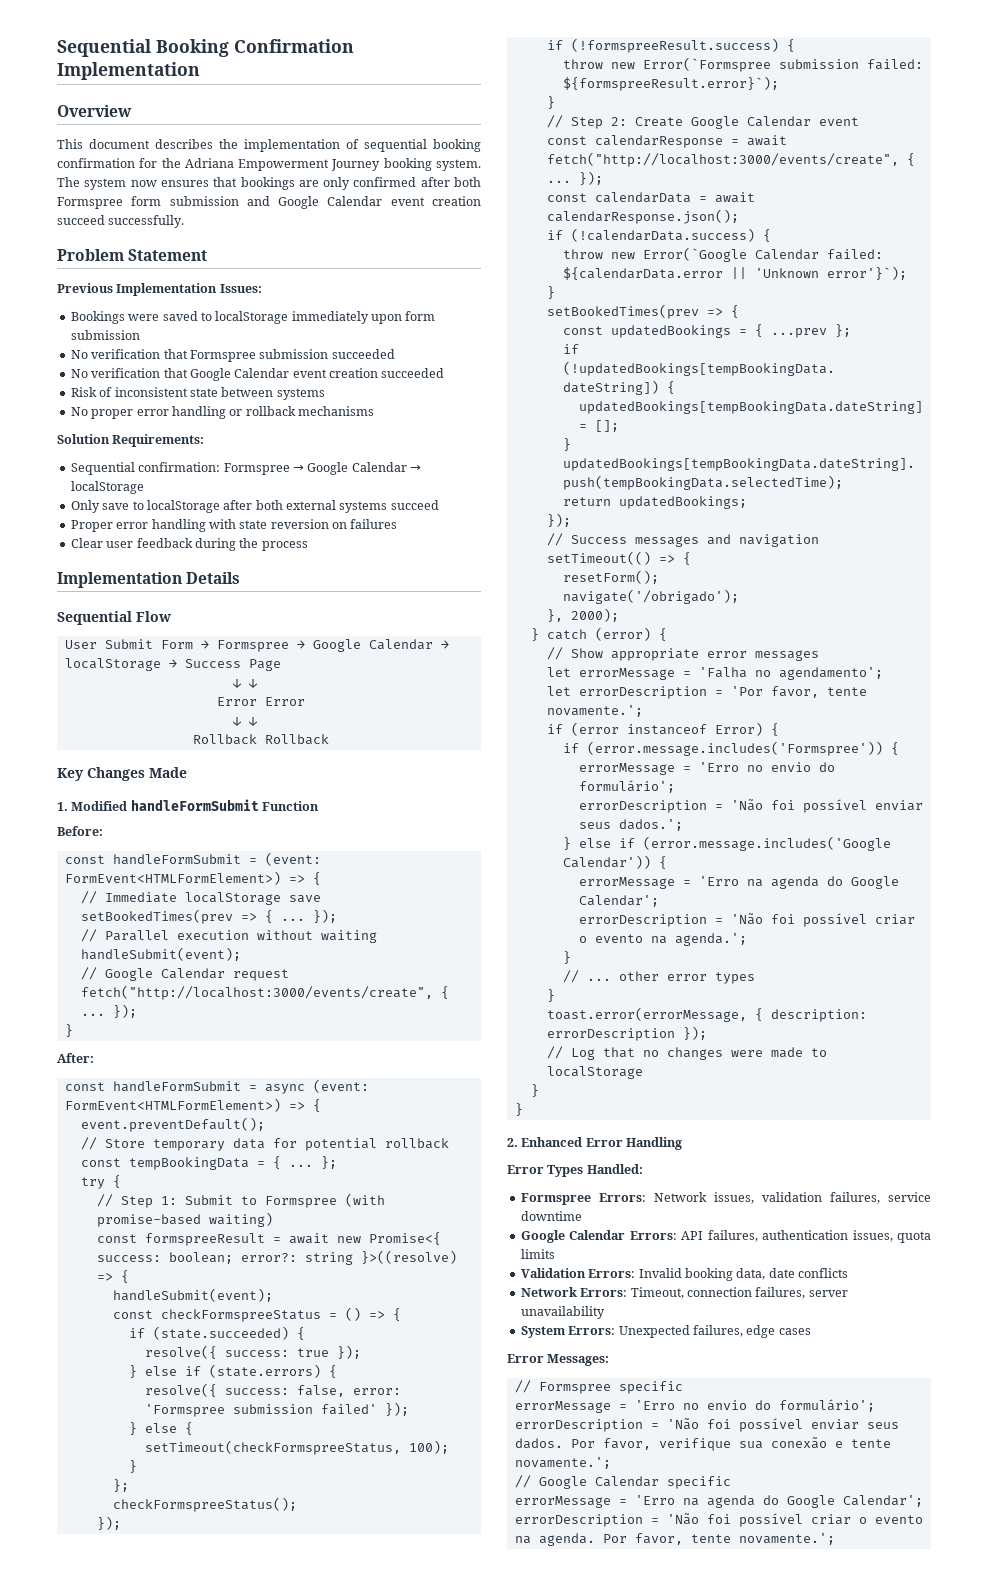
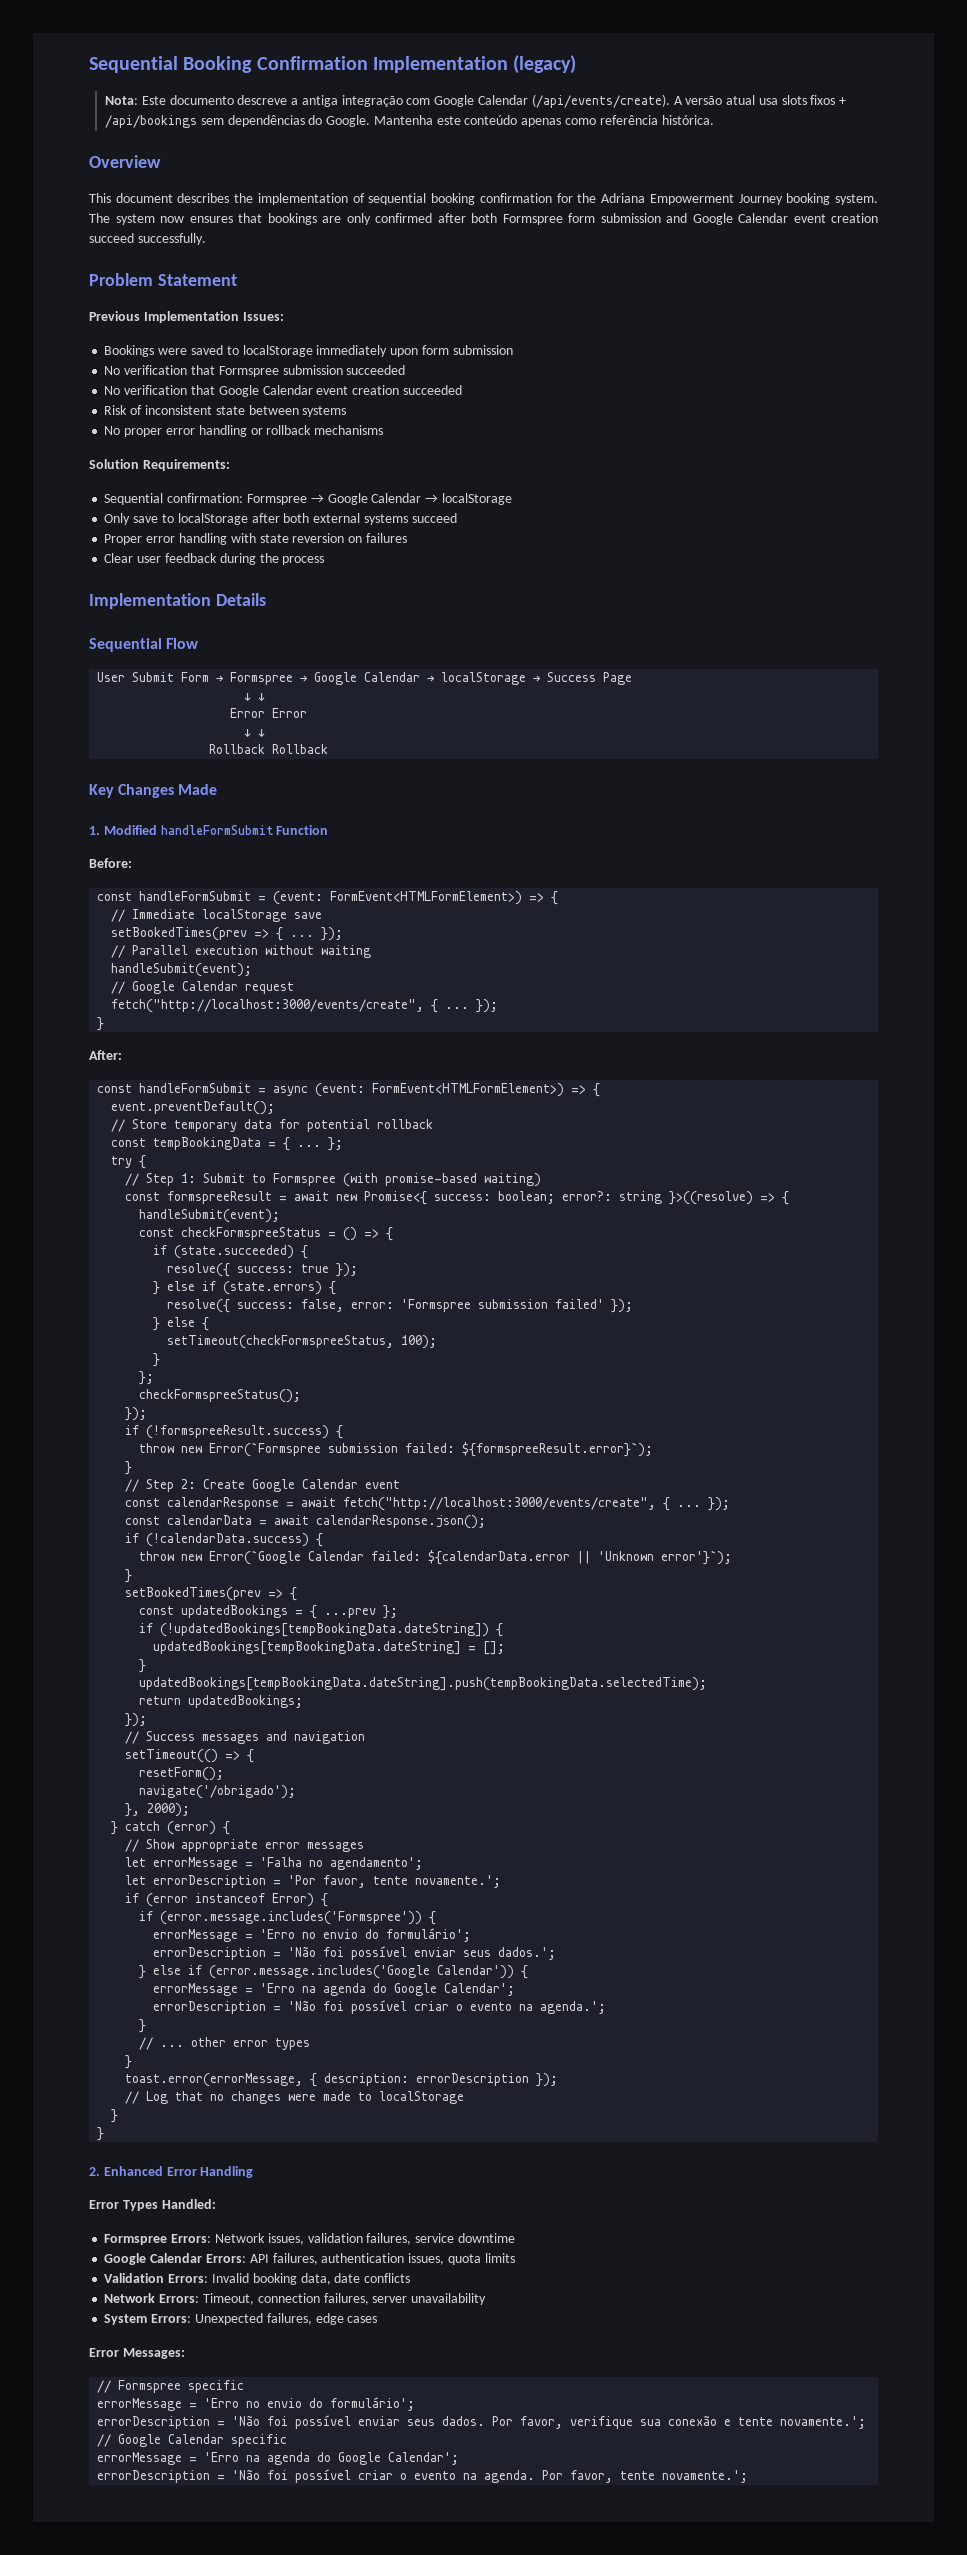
- Sequential Booking Confirmation Implementation
+ Sequential Booking Confirmation Implementation (legacy)
+ Nota: Este documento descreve a antiga integração com Google Calendar (/api/events/create). A versão atual usa slots fixos + /api/bookings sem dependências do Google. Mantenha este conteúdo apenas como referência histórica.

